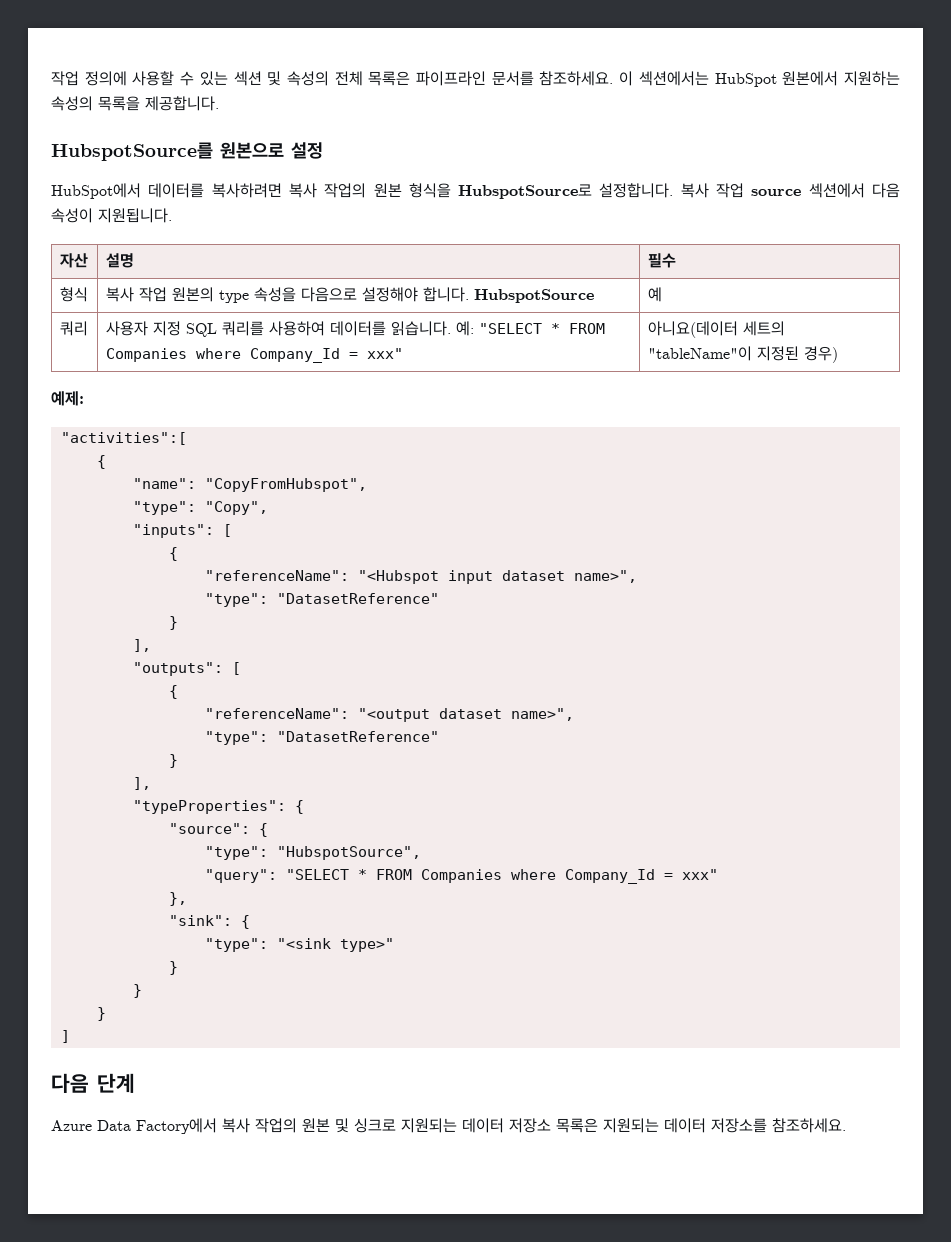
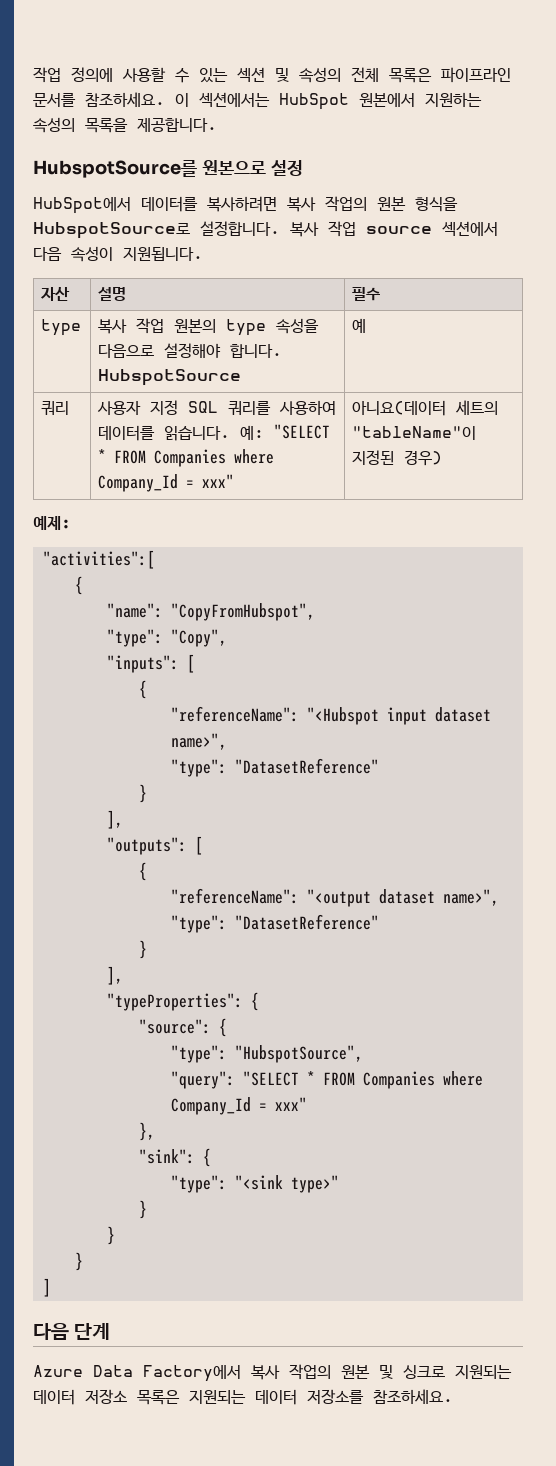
- 형식 | 복사 작업 원본의 type 속성을 다음으로 설정해야 합니다. HubspotSource | 예
+ type | 복사 작업 원본의 type 속성을 다음으로 설정해야 합니다. HubspotSource | 예

